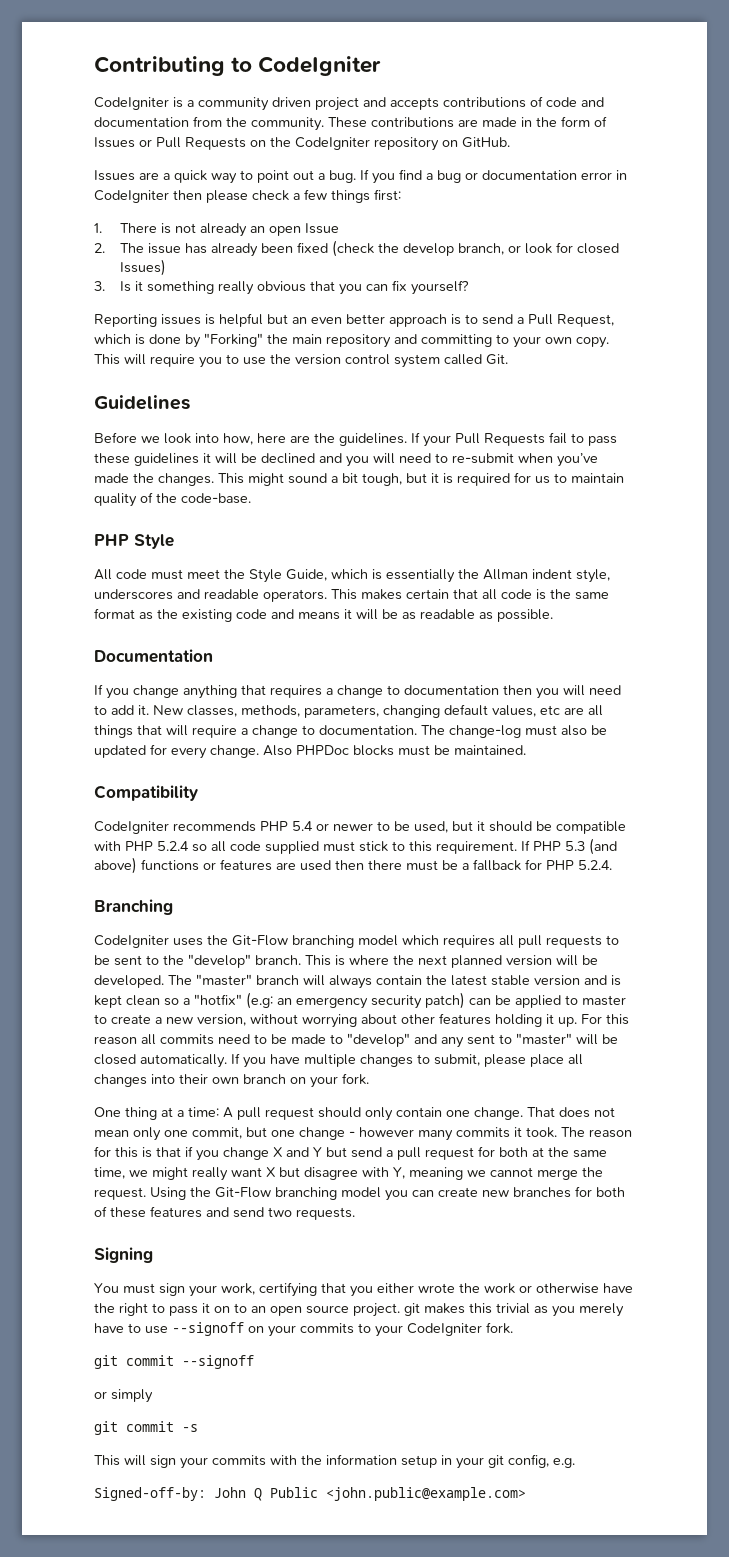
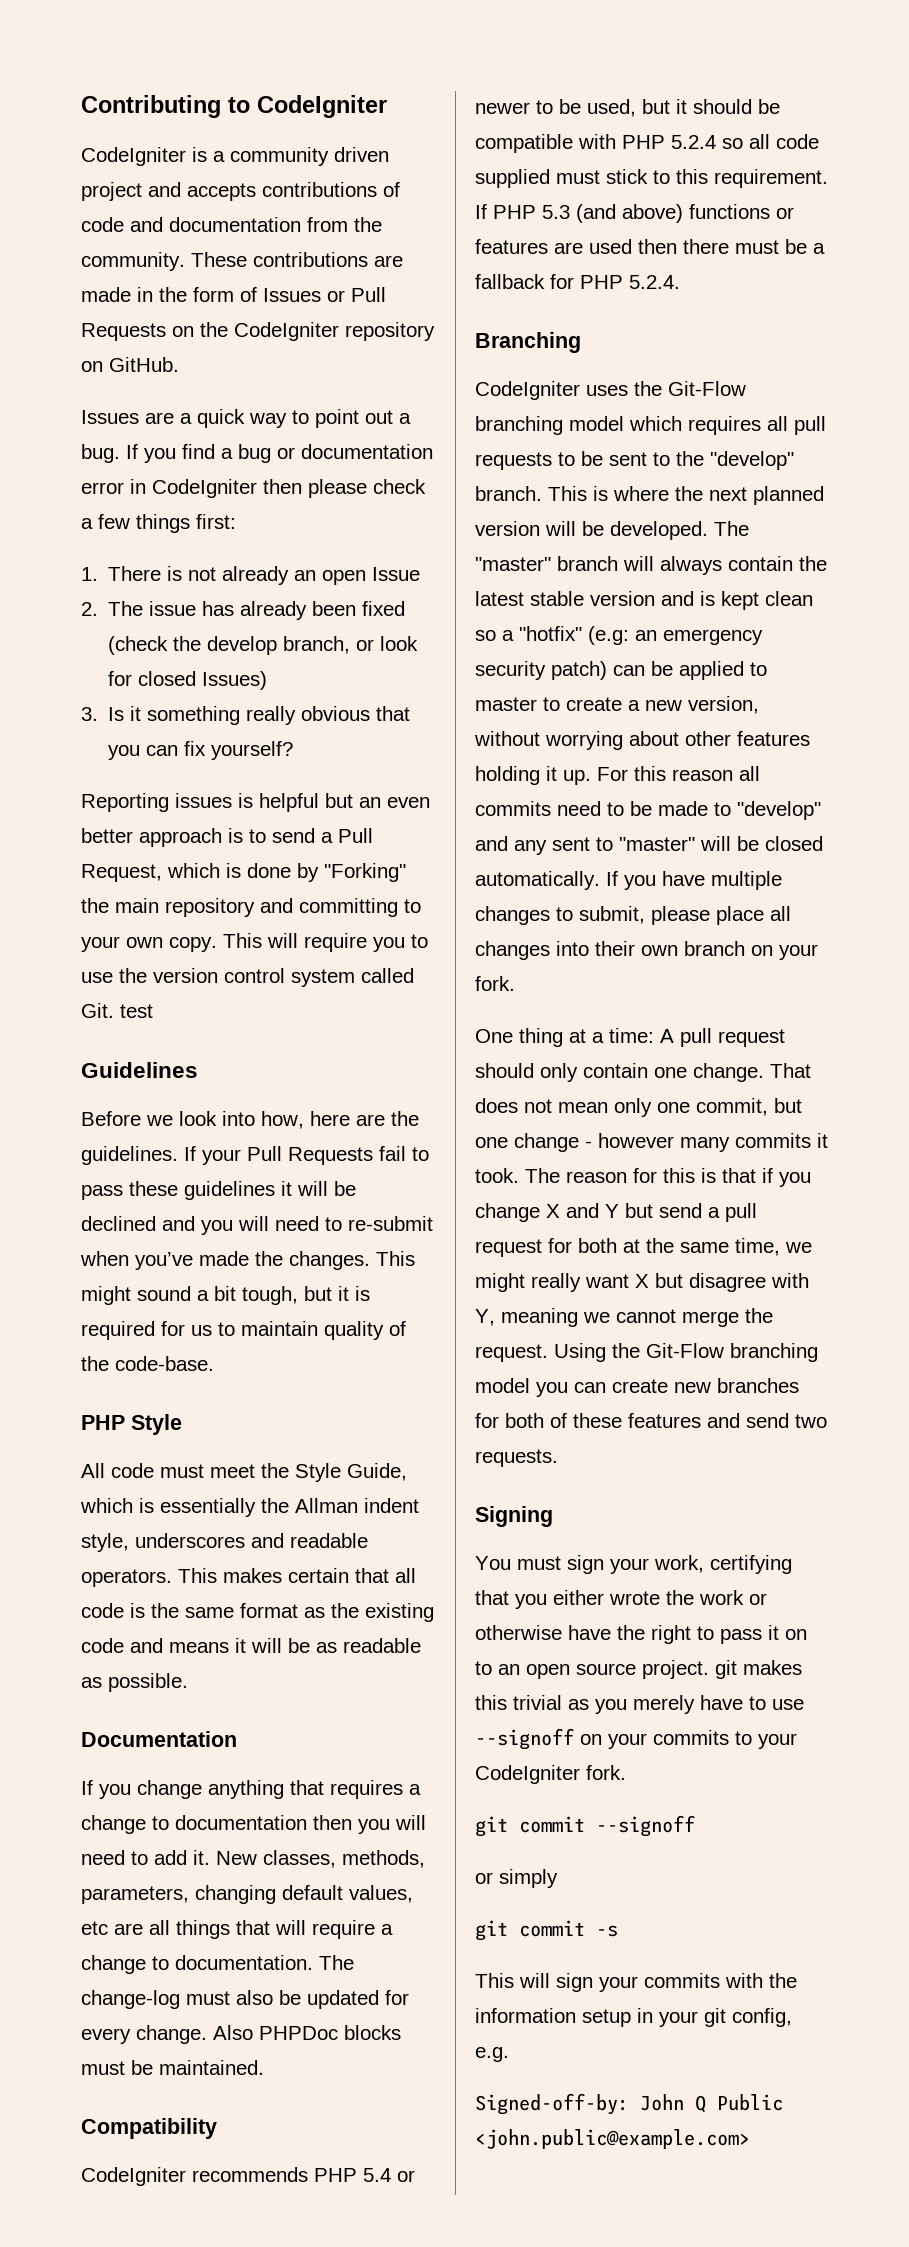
- This will require you to use the version control system called Git.
+ This will require you to use the version control system called Git. test

